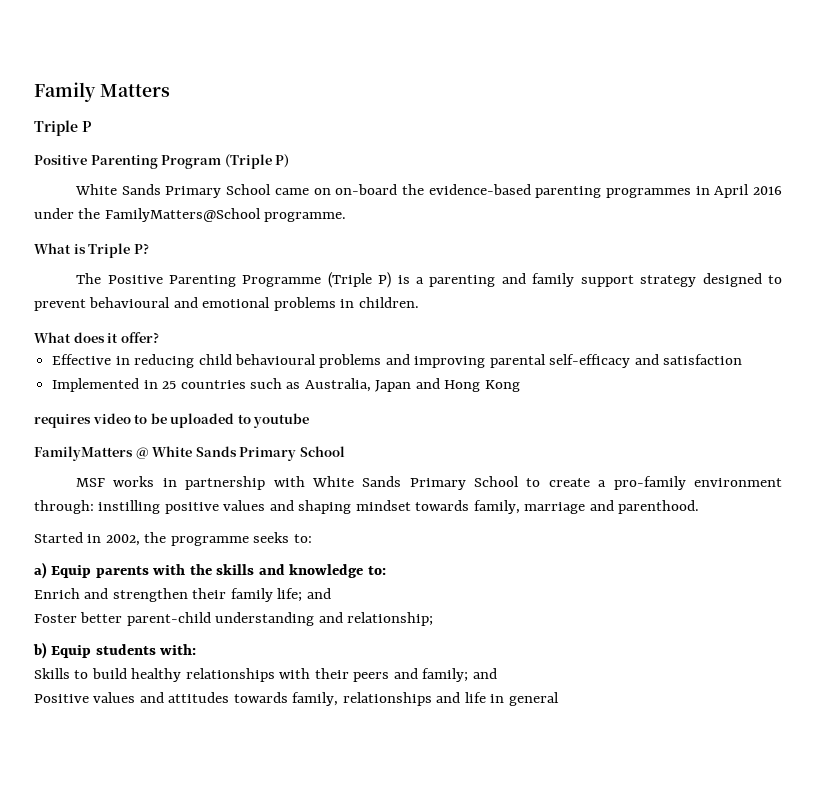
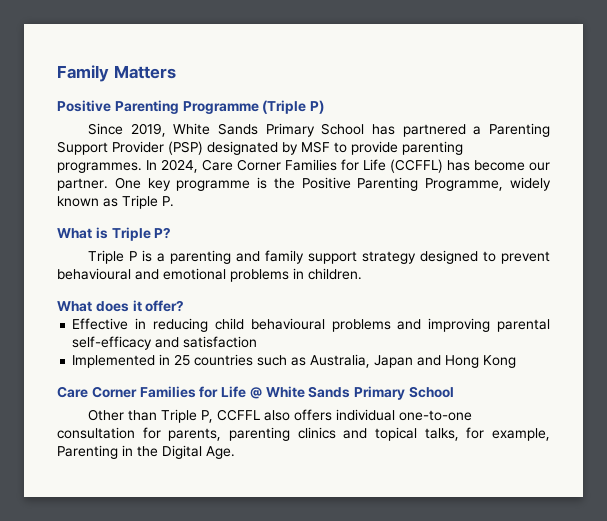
- Triple P
- Positive Parenting Program (Triple P)
+ Positive Parenting Programme (Triple P)
- White Sands Primary School came on on-board the evidence-based parenting programmes in April 2016 under the FamilyMatters@School programme.
+ Since 2019, White Sands Primary School has partnered a Parenting Support Provider (PSP) designated by MSF to provide parenting programmes. In 2024, Care Corner Families for Life (CCFFL) has become our partner. One key programme is the Positive Parenting Programme, widely known as Triple P.
  What is Triple P?
- The Positive Parenting Programme (Triple P) is a parenting and family support strategy designed to prevent behavioural and emotional problems in children.
+ Triple P is a parenting and family support strategy designed to prevent behavioural and emotional problems in children.
- requires video to be uploaded to youtube
- FamilyMatters @ White Sands Primary School
+ Care Corner Families for Life @ White Sands Primary School
- MSF works in partnership with White Sands Primary School to create a pro-family environment through: instilling positive values and shaping mindset towards family, marriage and parenthood.
- Started in 2002, the programme seeks to:
- a) Equip parents with the skills and knowledge to:
- Enrich and strengthen their family life; and
- Foster better parent-child understanding and relationship;
- b) Equip students with:
- Skills to build healthy relationships with their peers and family; and
- Positive values and attitudes towards family, relationships and life in general
+ Other than Triple P, CCFFL also offers individual one-to-one consultation for parents, parenting clinics and topical talks, for example, Parenting in the Digital Age.

